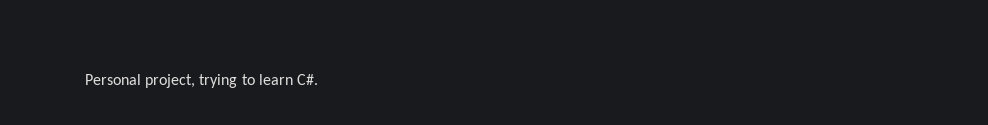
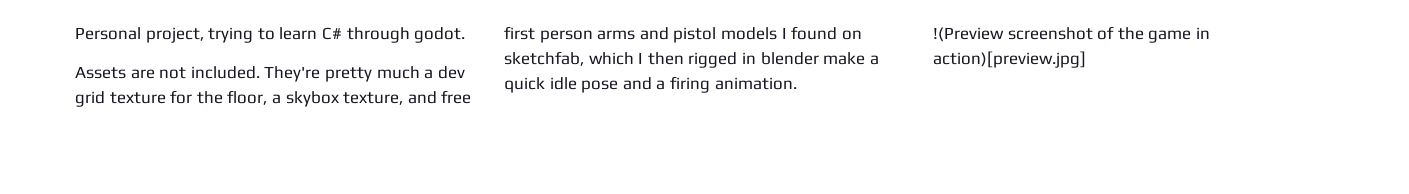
- Personal project, trying to learn C#.
+ Personal project, trying to learn C# through godot.
+ Assets are not included. They're pretty much a dev grid texture for the floor, a skybox texture, and free first person arms and pistol models I found on sketchfab, which I then rigged in blender make a quick idle pose and a firing animation.
+ !(Preview screenshot of the game in action)[preview.jpg]

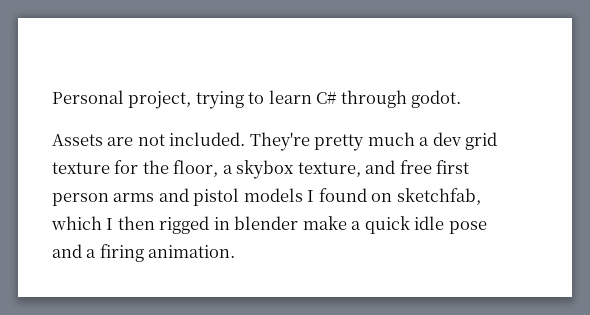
- !(Preview screenshot of the game in action)[preview.jpg]

